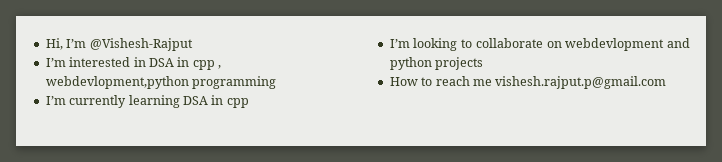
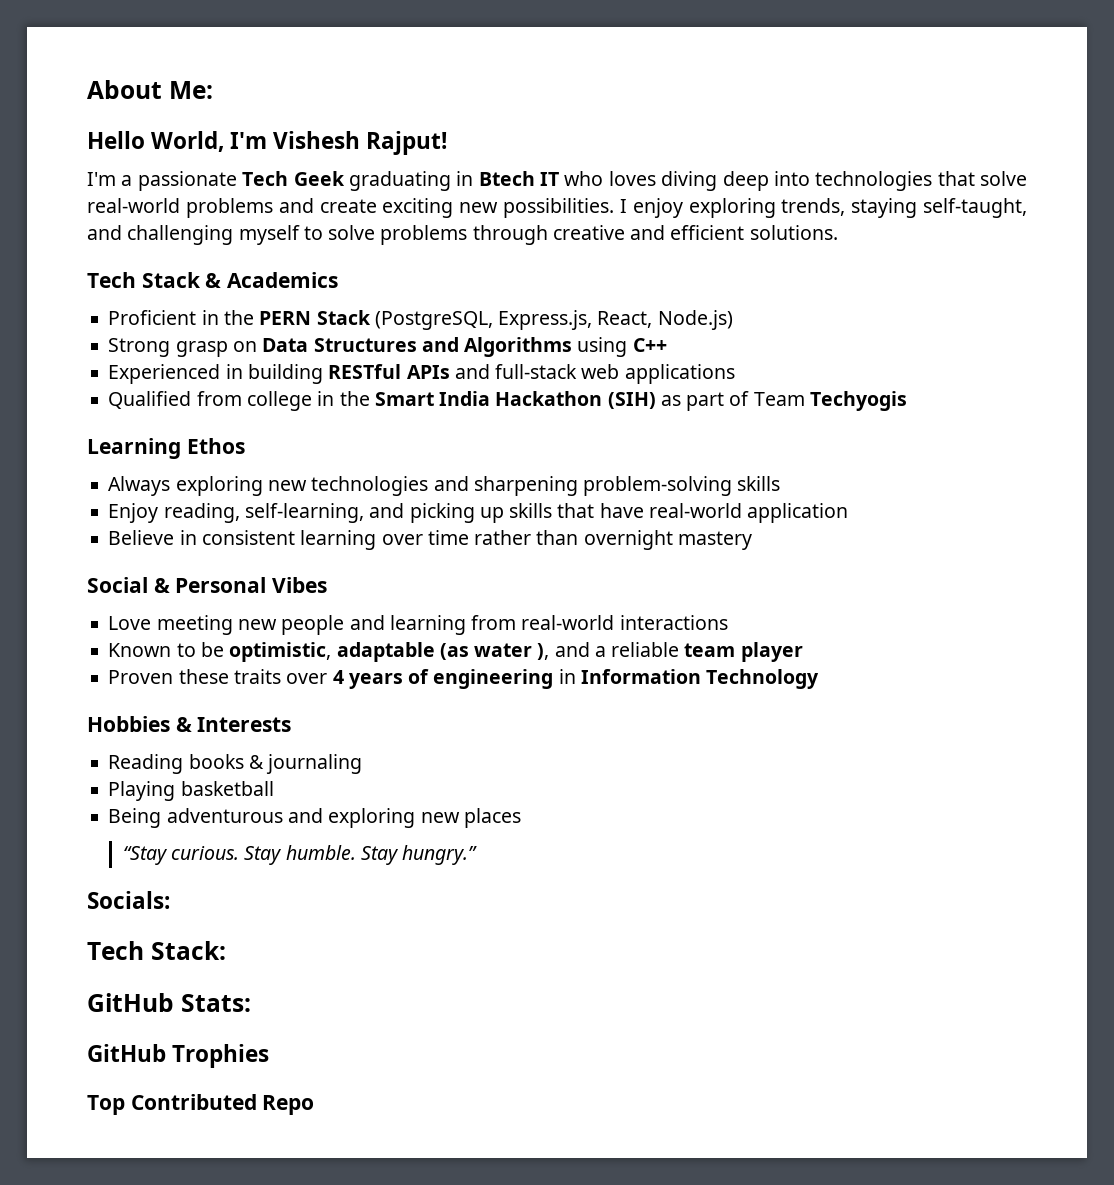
- Hi, I’m @Vishesh-Rajput
- I’m interested in DSA in cpp , webdevlopment,python programming
- I’m currently learning DSA in cpp
- I’m looking to collaborate on webdevlopment and python projects
- How to reach me vishesh.rajput.p@gmail.com
+ About Me:
+ Hello World, I'm Vishesh Rajput!
+ I'm a passionate Tech Geek graduating in Btech IT who loves diving deep into technologies that solve real-world problems and create exciting new possibilities. I enjoy exploring trends, staying self-taught, and challenging myself to solve problems through creative and efficient solutions.
+ Tech Stack & Academics
+ Proficient in the PERN Stack (PostgreSQL, Express.js, React, Node.js)
+ Strong grasp on Data Structures and Algorithms using C++
+ Experienced in building RESTful APIs and full-stack web applications
+ Qualified from college in the Smart India Hackathon (SIH) as part of Team Techyogis
+ Learning Ethos
+ Always exploring new technologies and sharpening problem-solving skills
+ Enjoy reading, self-learning, and picking up skills that have real-world application
+ Believe in consistent learning over time rather than overnight mastery
+ Social & Personal Vibes
+ Love meeting new people and learning from real-world interactions
+ Known to be optimistic, adaptable (as water ), and a reliable team player
+ Proven these traits over 4 years of engineering in Information Technology
+ Hobbies & Interests
+ Reading books & journaling
+ Playing basketball
+ Being adventurous and exploring new places
+ “Stay curious. Stay humble. Stay hungry.”
+ Socials:
+ Tech Stack:
+ GitHub Stats:
+ GitHub Trophies
+ Top Contributed Repo

